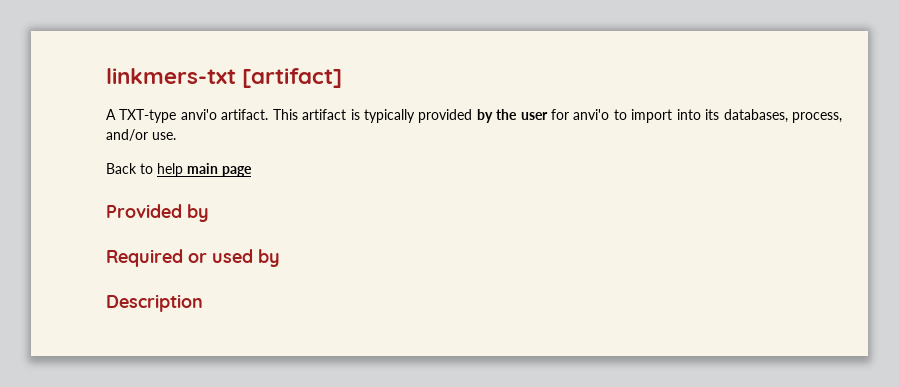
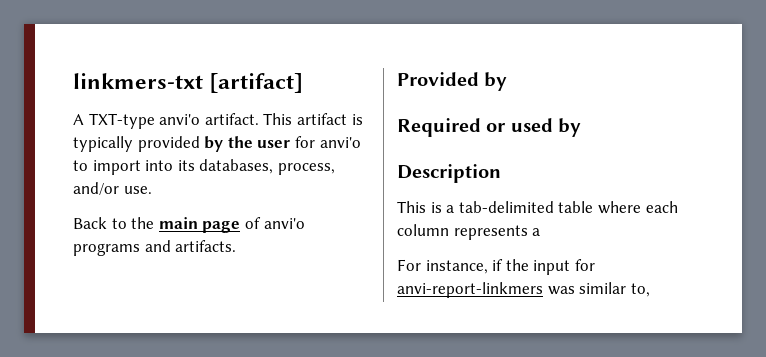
- Back to help main page
+ Back to the main page of anvi'o programs and artifacts.
+ This is a tab-delimited table where each column represents a
+ For instance, if the input for anvi-report-linkmers was similar to,

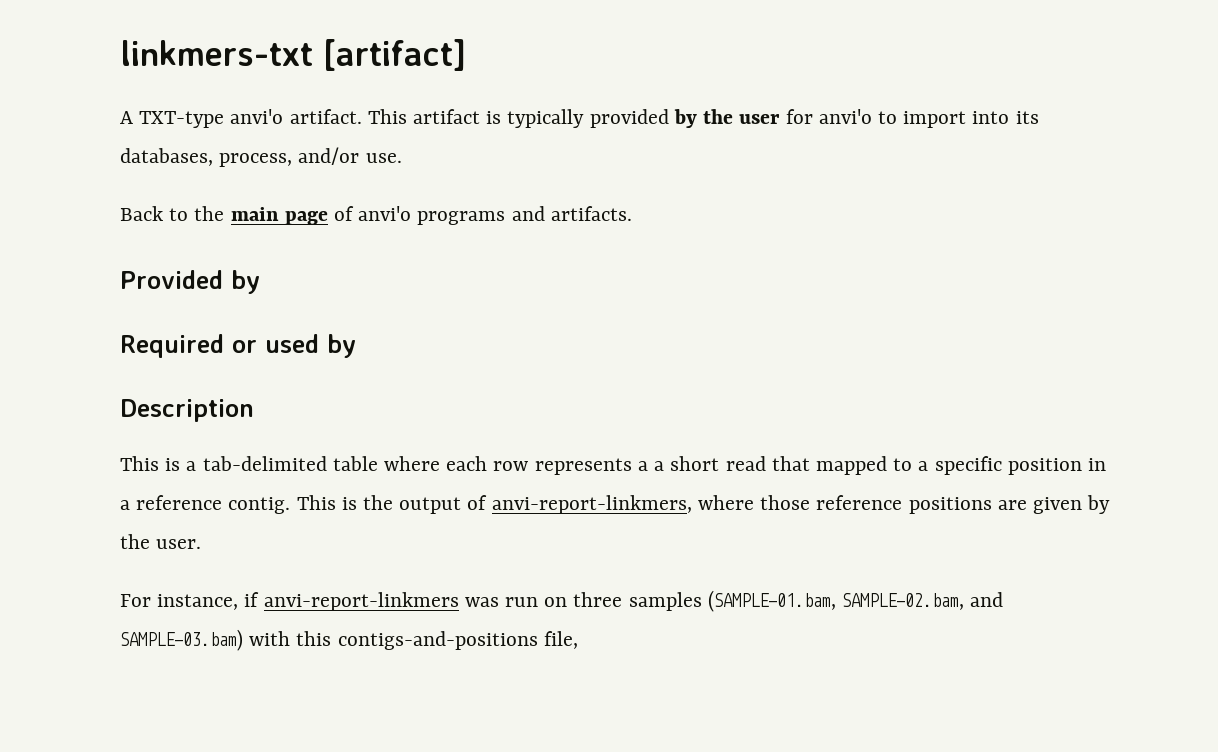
- This is a tab-delimited table where each column represents a
- For instance, if the input for anvi-report-linkmers was similar to,
+ This is a tab-delimited table where each row represents a a short read that mapped to a specific position in a reference contig. This is the output of anvi-report-linkmers, where those reference positions are given by the user.
+ For instance, if anvi-report-linkmers was run on three samples (SAMPLE-01.bam, SAMPLE-02.bam, and SAMPLE-03.bam) with this contigs-and-positions file,

